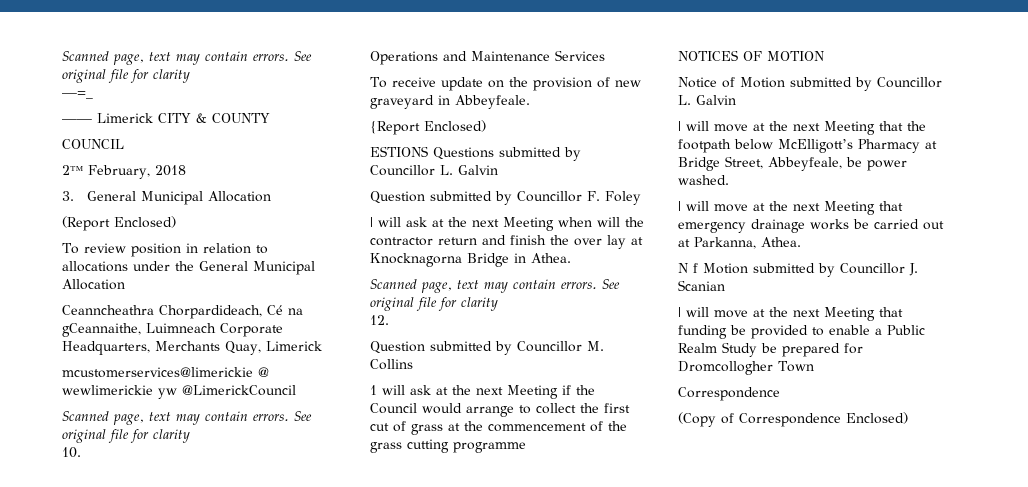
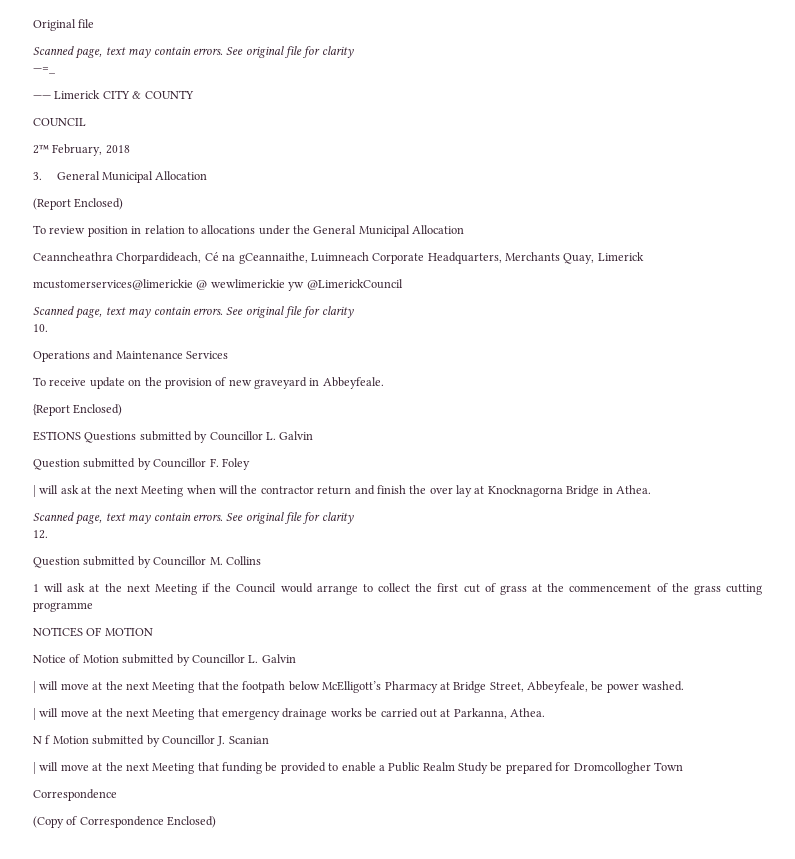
+ Original file

